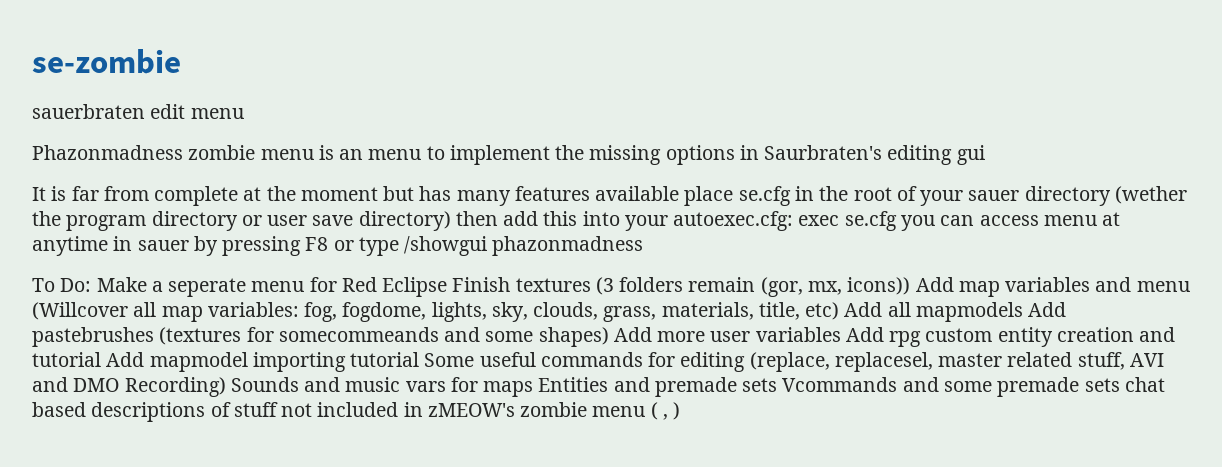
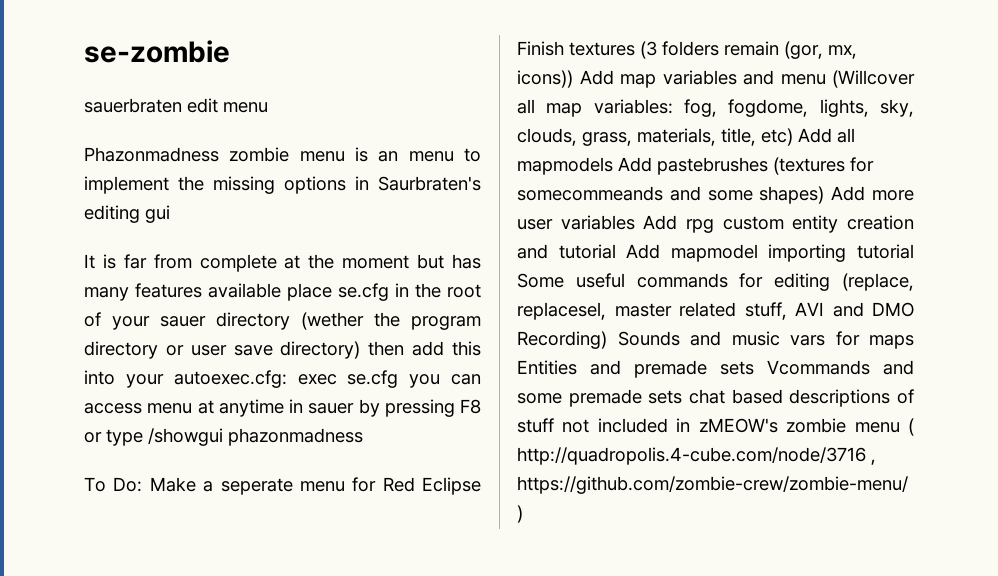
- fog, fogdome, lights, sky, clouds, grass, materials, title, etc) Add all mapmodels Add pastebrushes (textures for somecommeands and some shapes) Add more user variables Add rpg custom entity creation and tutorial Add mapmodel importing tutorial Some useful commands for editing (replace, replacesel, master related stuff, AVI and DMO Recording) Sounds and music vars for maps Entities and premade sets Vcommands and some premade sets chat based descriptions of stuff not included in zMEOW's zombie menu ( , )
+ fog, fogdome, lights, sky, clouds, grass, materials, title, etc) Add all mapmodels Add pastebrushes (textures for somecommeands and some shapes) Add more user variables Add rpg custom entity creation and tutorial Add mapmodel importing tutorial Some useful commands for editing (replace, replacesel, master related stuff, AVI and DMO Recording) Sounds and music vars for maps Entities and premade sets Vcommands and some premade sets chat based descriptions of stuff not included in zMEOW's zombie menu ( http://quadropolis.4-cube.com/node/3716 , https://github.com/zombie-crew/zombie-menu/ )

